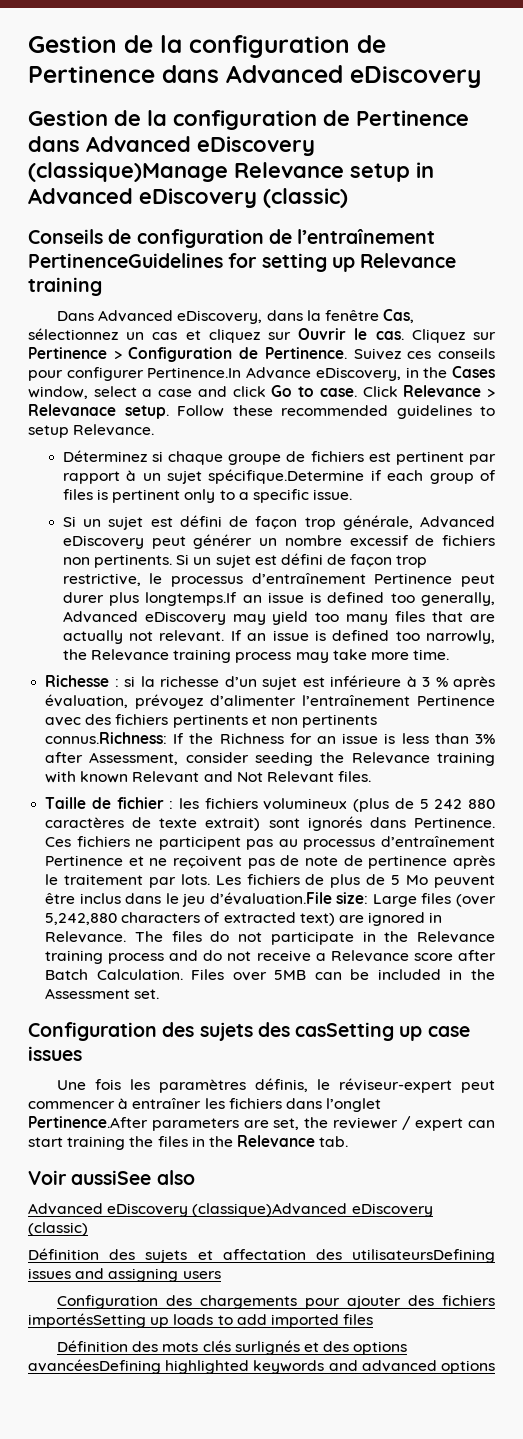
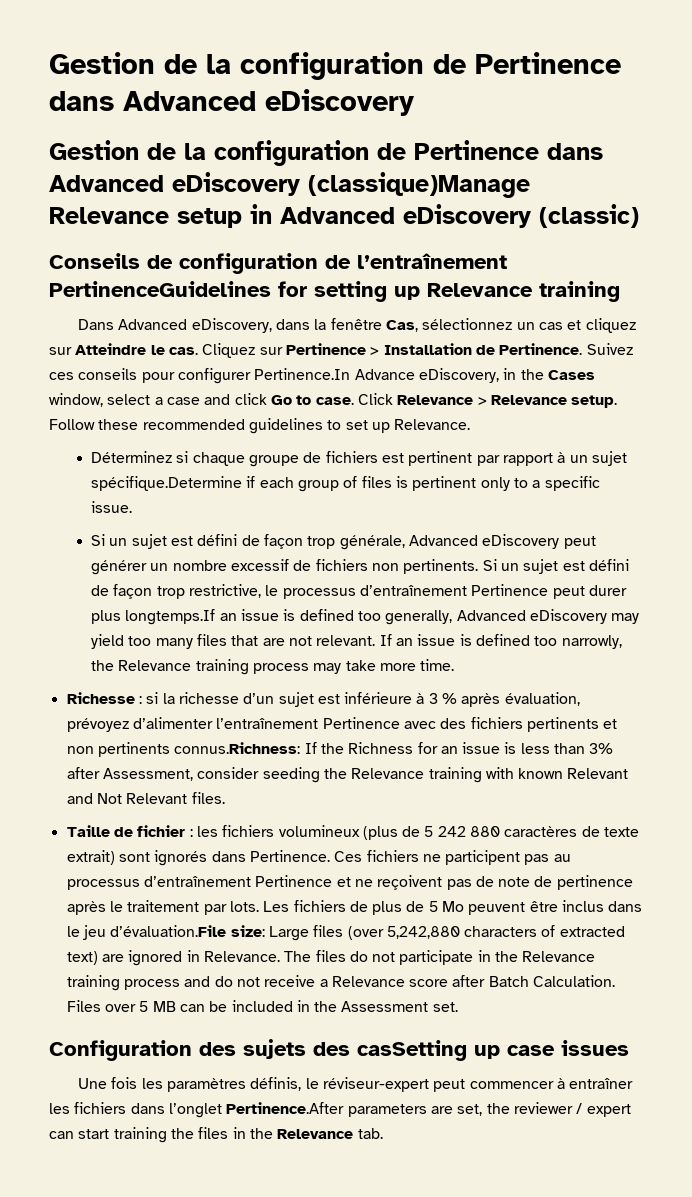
- Dans Advanced eDiscovery, dans la fenêtre Cas, sélectionnez un cas et cliquez sur Ouvrir le cas.
+ Dans Advanced eDiscovery, dans la fenêtre Cas, sélectionnez un cas et cliquez sur Atteindre le cas.
- Cliquez sur Pertinence > Configuration de Pertinence.
+ Cliquez sur Pertinence > Installation de Pertinence.
- Click Relevance > Relevanace setup.
+ Click Relevance > Relevance setup.
- Follow these recommended guidelines to setup Relevance.
+ Follow these recommended guidelines to set up Relevance.
- Si un sujet est défini de façon trop restrictive, le processus d’entraînement Pertinence peut durer plus longtemps.If an issue is defined too generally, Advanced eDiscovery may yield too many files that are actually not relevant.
+ Si un sujet est défini de façon trop restrictive, le processus d’entraînement Pertinence peut durer plus longtemps.If an issue is defined too generally, Advanced eDiscovery may yield too many files that are not relevant.
- Files over 5MB can be included in the Assessment set.
+ Files over 5 MB can be included in the Assessment set.
- Voir aussiSee also
- Advanced eDiscovery (classique)Advanced eDiscovery (classic)
- Définition des sujets et affectation des utilisateursDefining issues and assigning users
- Configuration des chargements pour ajouter des fichiers importésSetting up loads to add imported files
- Définition des mots clés surlignés et des options avancéesDefining highlighted keywords and advanced options

